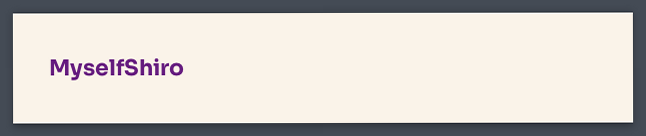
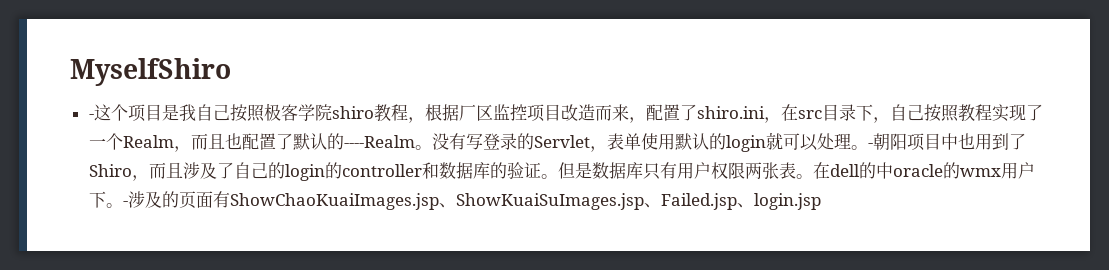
+ -这个项目是我自己按照极客学院shiro教程，根据厂区监控项目改造而来，配置了shiro.ini，在src目录下，自己按照教程实现了一个Realm，而且也配置了默认的----Realm。没有写登录的Servlet，表单使用默认的login就可以处理。-朝阳项目中也用到了Shiro，而且涉及了自己的login的controller和数据库的验证。但是数据库只有用户权限两张表。在dell的中oracle的wmx用户下。-涉及的页面有ShowChaoKuaiImages.jsp、ShowKuaiSuImages.jsp、Failed.jsp、login.jsp

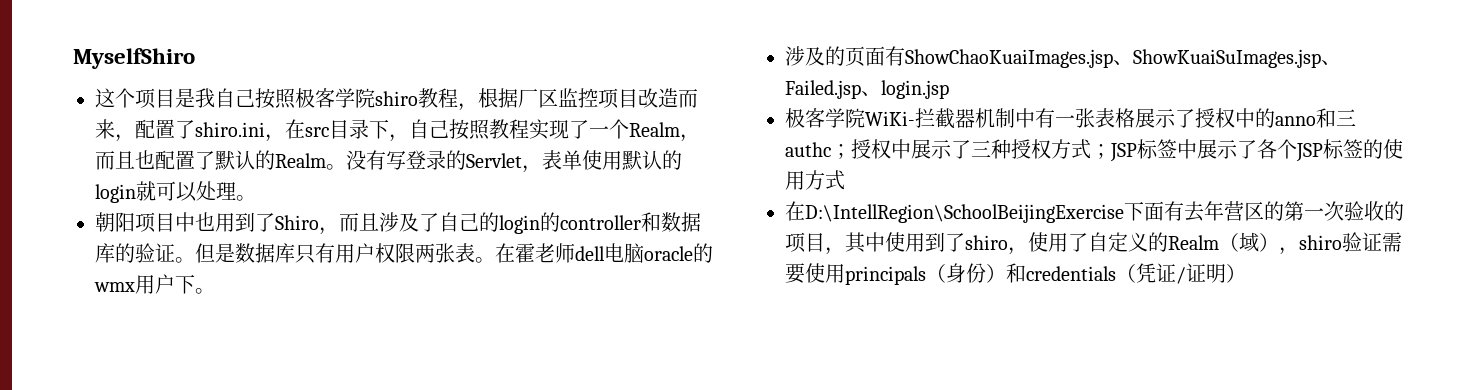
- -这个项目是我自己按照极客学院shiro教程，根据厂区监控项目改造而来，配置了shiro.ini，在src目录下，自己按照教程实现了一个Realm，而且也配置了默认的----Realm。
+ 这个项目是我自己按照极客学院shiro教程，根据厂区监控项目改造而来，配置了shiro.ini，在src目录下，自己按照教程实现了一个Realm，而且也配置了默认的Realm。
- 没有写登录的Servlet，表单使用默认的login就可以处理。-朝阳项目中也用到了Shiro，而且涉及了自己的login的controller和数据库的验证。
+ 没有写登录的Servlet，表单使用默认的login就可以处理。
+ 朝阳项目中也用到了Shiro，而且涉及了自己的login的controller和数据库的验证。
- 在dell的中oracle的wmx用户下。-涉及的页面有ShowChaoKuaiImages.jsp、ShowKuaiSuImages.jsp、Failed.jsp、login.jsp
+ 在霍老师dell电脑oracle的wmx用户下。
+ 涉及的页面有ShowChaoKuaiImages.jsp、ShowKuaiSuImages.jsp、Failed.jsp、login.jsp
+ 极客学院WiKi-拦截器机制中有一张表格展示了授权中的anno和三authc；授权中展示了三种授权方式；JSP标签中展示了各个JSP标签的使用方式
+ 在D:\IntellRegion\SchoolBeijingExercise下面有去年营区的第一次验收的项目，其中使用到了shiro，使用了自定义的Realm（域），shiro验证需要使用principals（身份）和credentials（凭证/证明）

